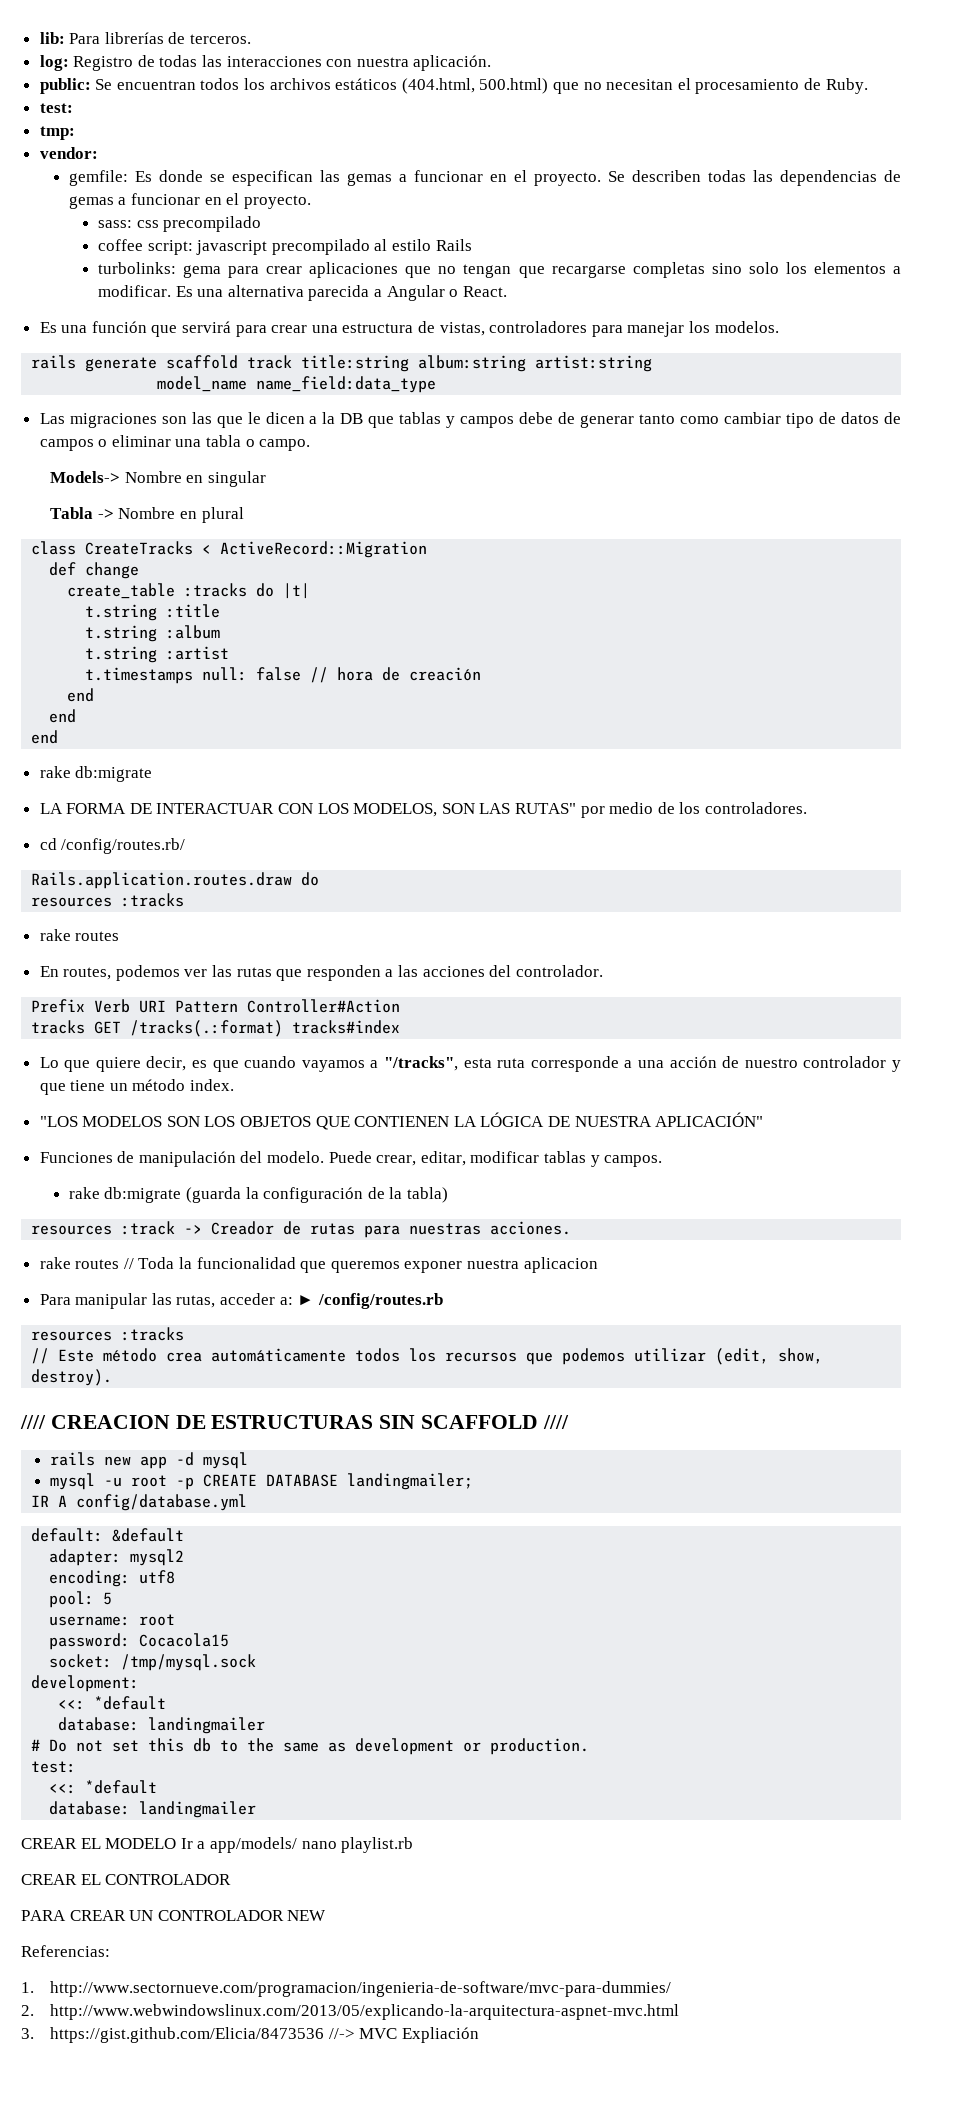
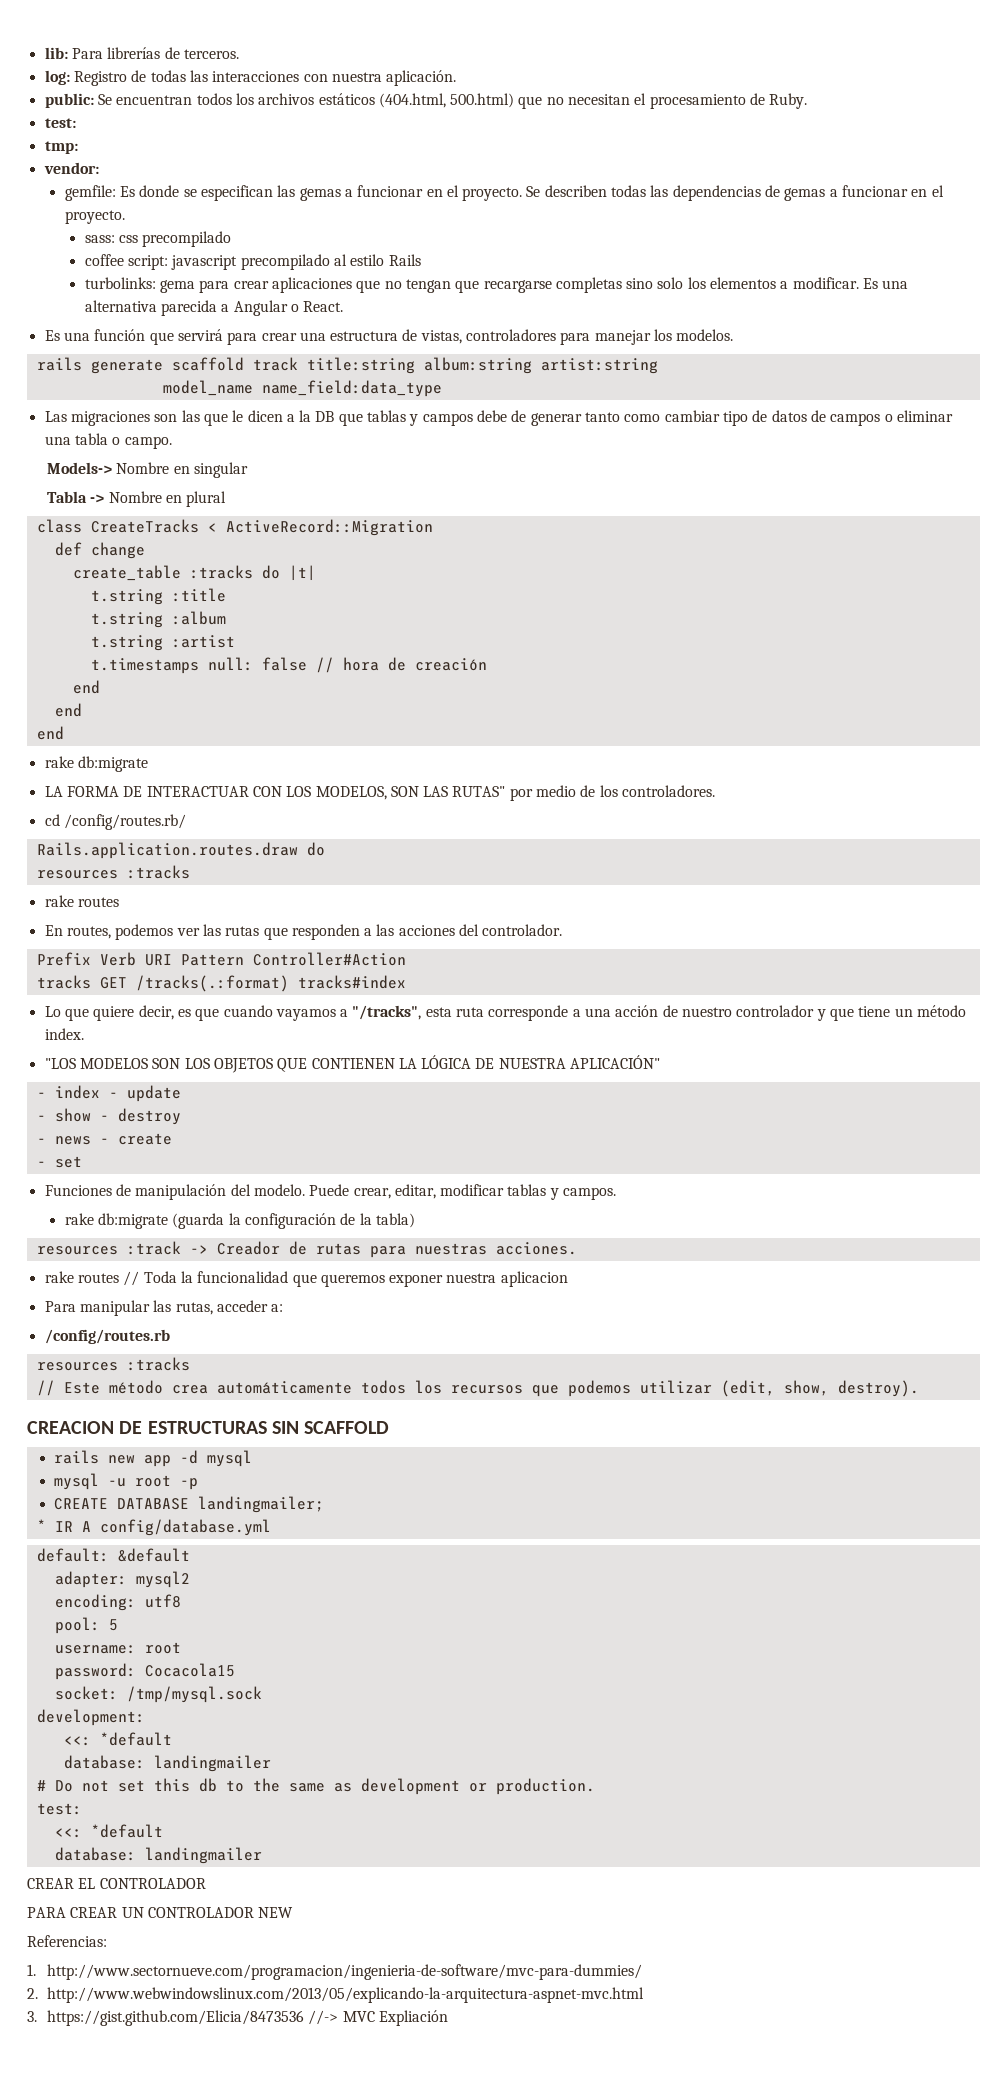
+ - index - update
+ - show - destroy
+ - news - create
+ - set
- Para manipular las rutas, acceder a: ► /config/routes.rb
+ Para manipular las rutas, acceder a:
+ /config/routes.rb
- //// CREACION DE ESTRUCTURAS SIN SCAFFOLD ////
+ CREACION DE ESTRUCTURAS SIN SCAFFOLD
- mysql -u root -p CREATE DATABASE landingmailer;
+ mysql -u root -p
+ CREATE DATABASE landingmailer;
- IR A config/database.yml
+ * IR A config/database.yml
- CREAR EL MODELO Ir a app/models/ nano playlist.rb

